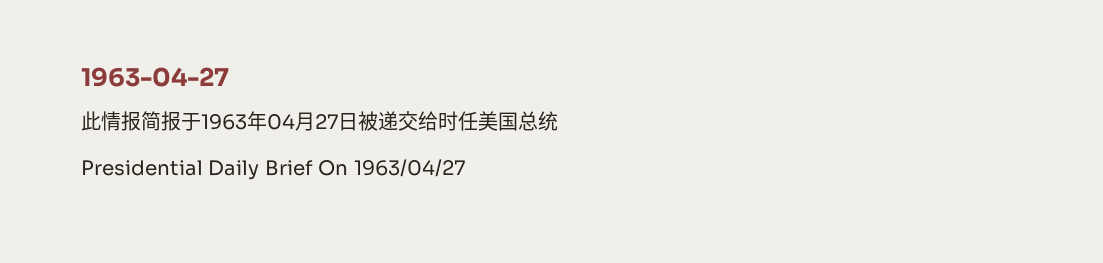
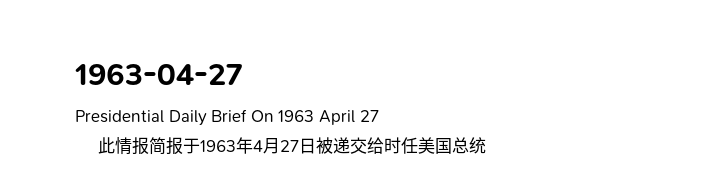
+ Presidential Daily Brief On 1963 April 27
- 此情报简报于1963年04月27日被递交给时任美国总统
+ 此情报简报于1963年4月27日被递交给时任美国总统
- Presidential Daily Brief On 1963/04/27

